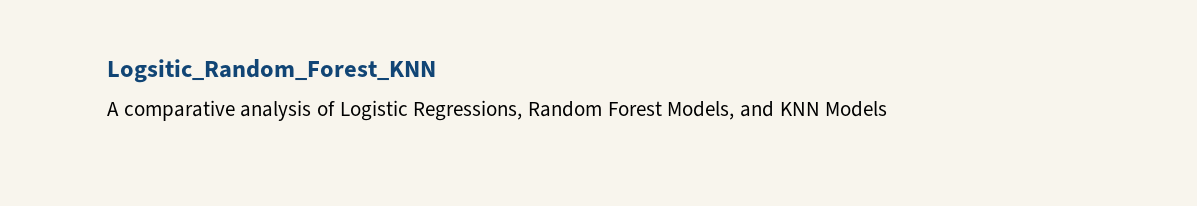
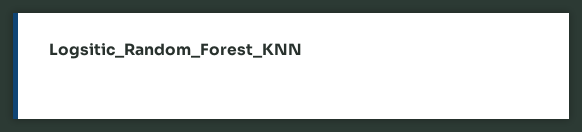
- A comparative analysis of Logistic Regressions, Random Forest Models, and KNN Models

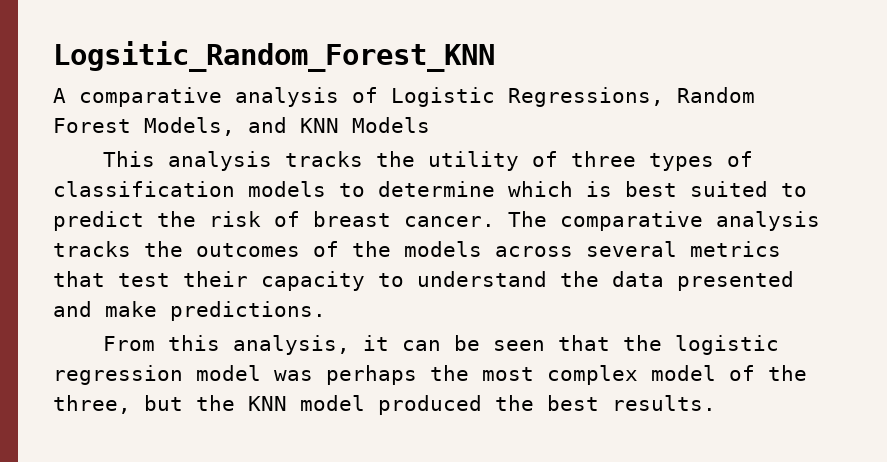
+ A comparative analysis of Logistic Regressions, Random Forest Models, and KNN Models
+ This analysis tracks the utility of three types of classification models to determine which is best suited to predict the risk of breast cancer. The comparative analysis tracks the outcomes of the models across several metrics that test their capacity to understand the data presented and make predictions.
+ From this analysis, it can be seen that the logistic regression model was perhaps the most complex model of the three, but the KNN model produced the best results.

